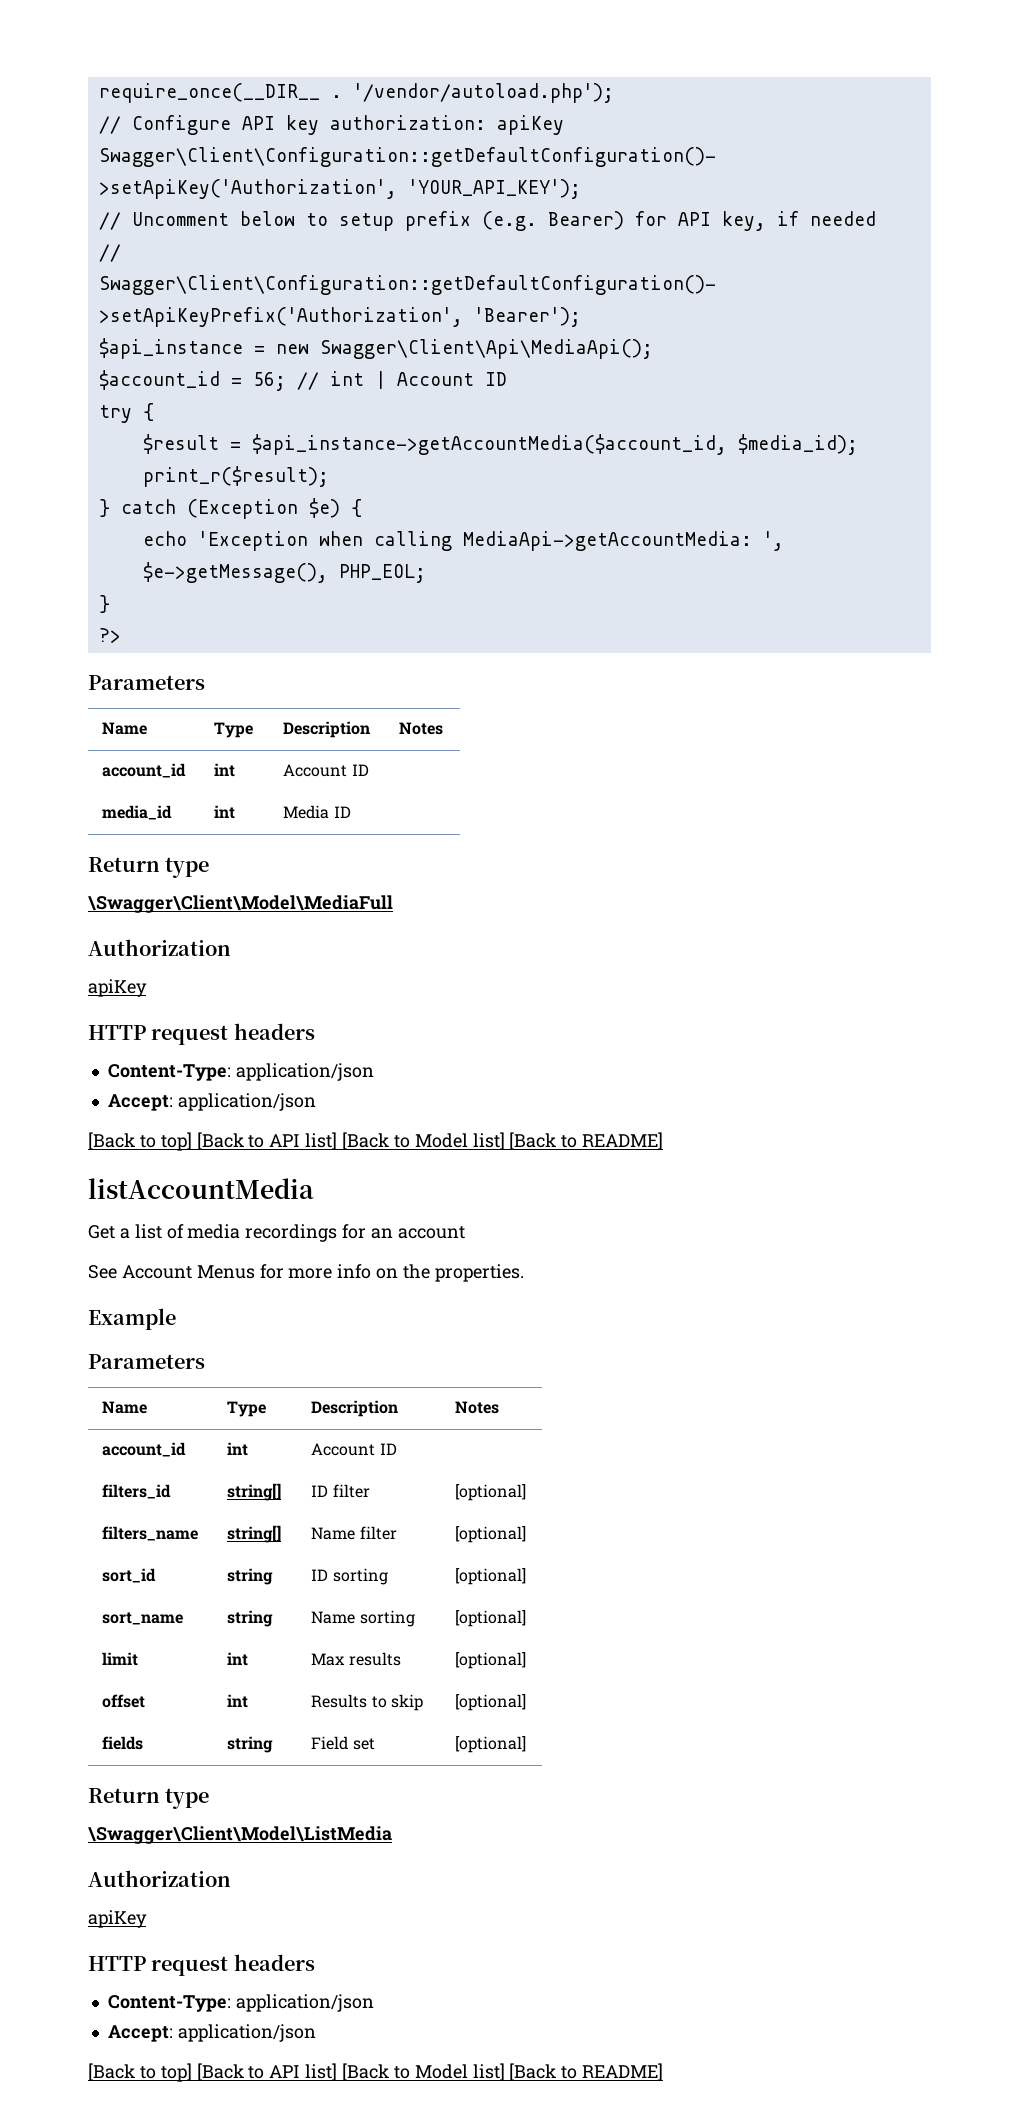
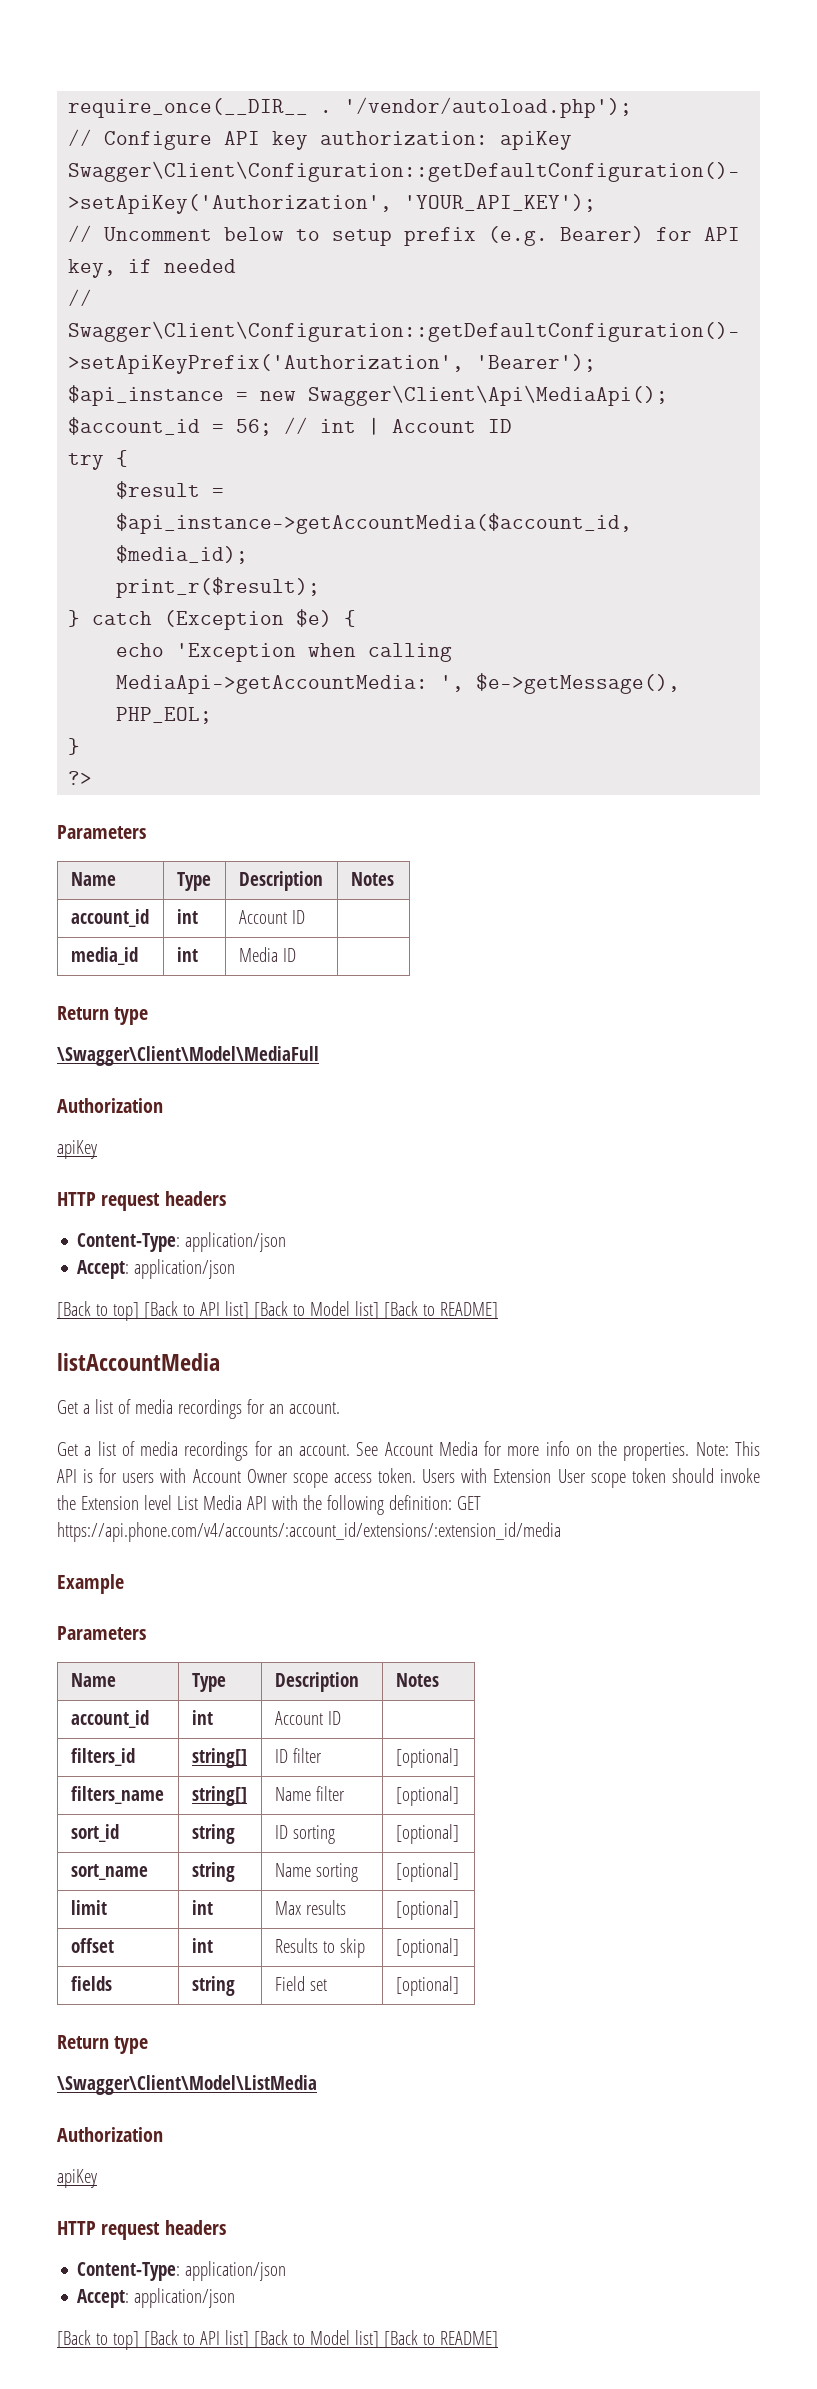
  listAccountMedia
- Get a list of media recordings for an account
- See Account Menus for more info on the properties.
+ Get a list of media recordings for an account.
+ Get a list of media recordings for an account. See Account Media for more info on the properties. Note: This API is for users with Account Owner scope access token. Users with Extension User scope token should invoke the Extension level List Media API with the following definition: GET https://api.phone.com/v4/accounts/:account_id/extensions/:extension_id/media

